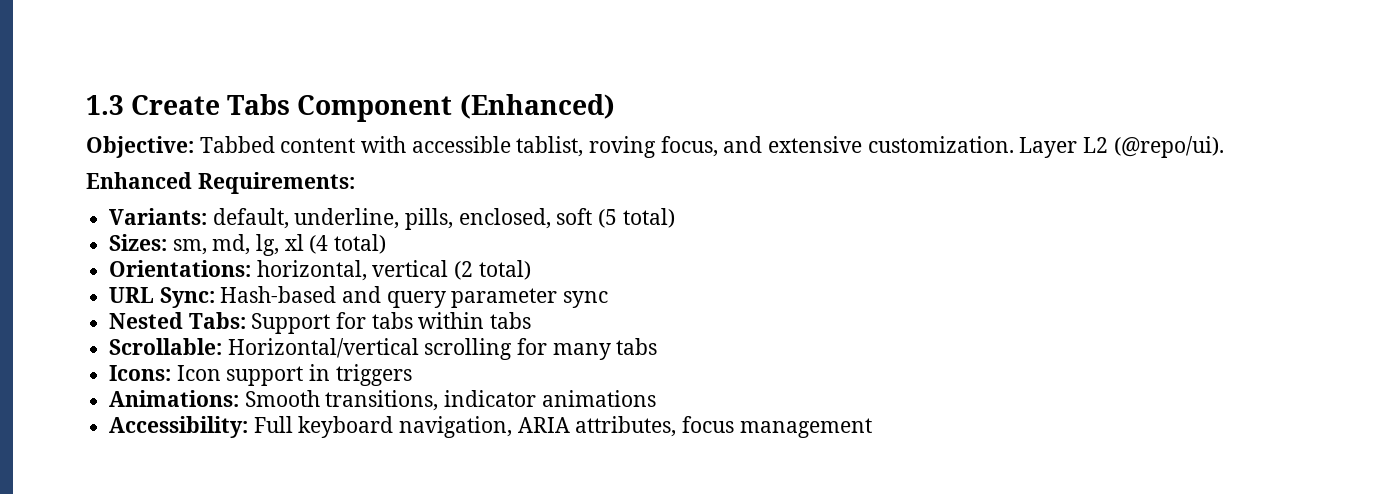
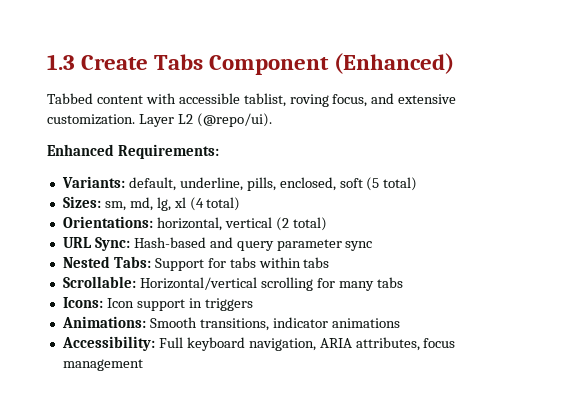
- Objective: Tabbed content with accessible tablist, roving focus, and extensive customization.
+ Tabbed content with accessible tablist, roving focus, and extensive customization.

